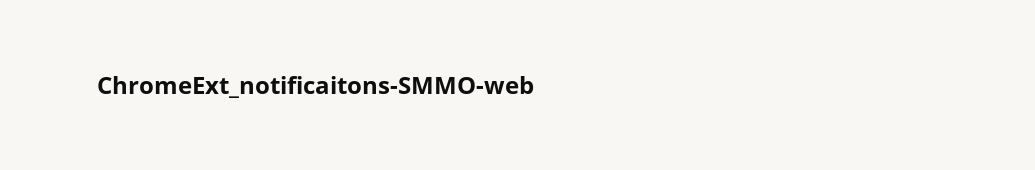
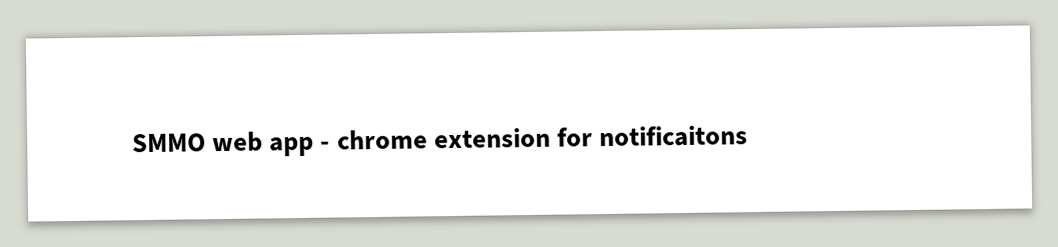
- ChromeExt_notificaitons-SMMO-web
+ SMMO web app - chrome extension for notificaitons

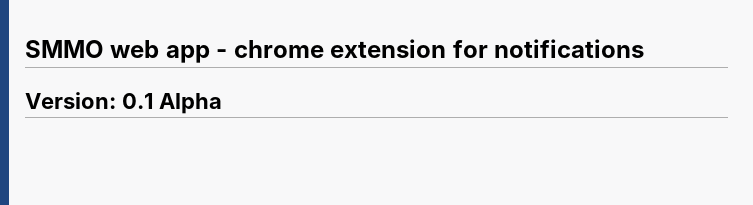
- SMMO web app - chrome extension for notificaitons
+ SMMO web app - chrome extension for notifications
+ Version: 0.1 Alpha

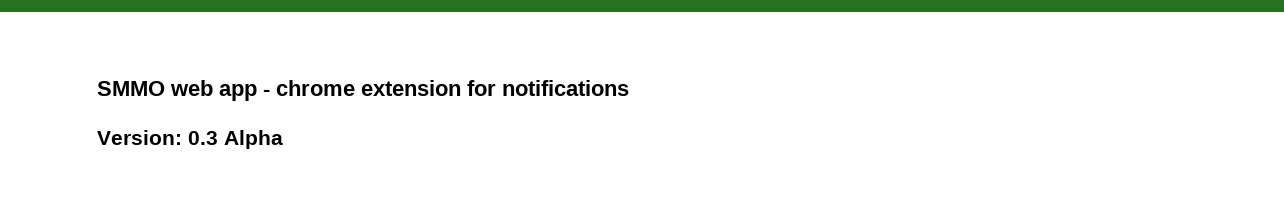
- Version: 0.1 Alpha
+ Version: 0.3 Alpha

